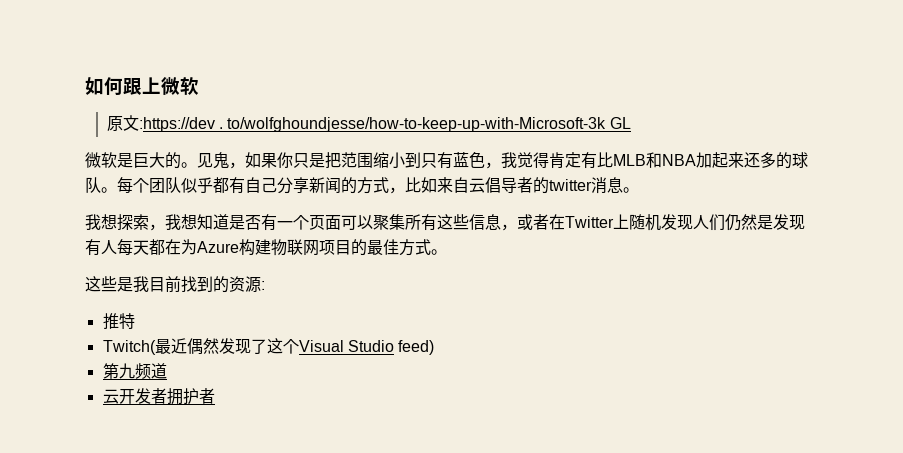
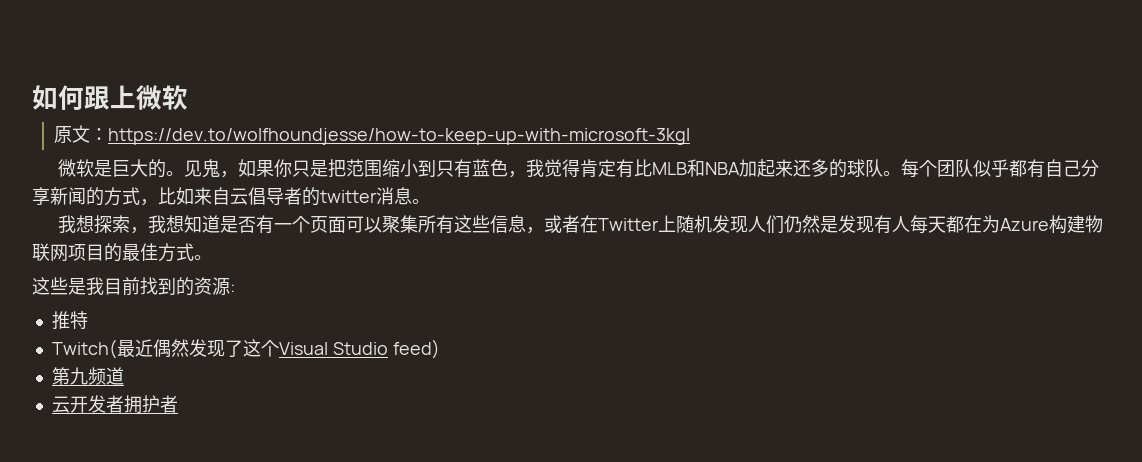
- 原文:https://dev . to/wolfghoundjesse/how-to-keep-up-with-Microsoft-3k GL
+ 原文：https://dev.to/wolfhoundjesse/how-to-keep-up-with-microsoft-3kgl

